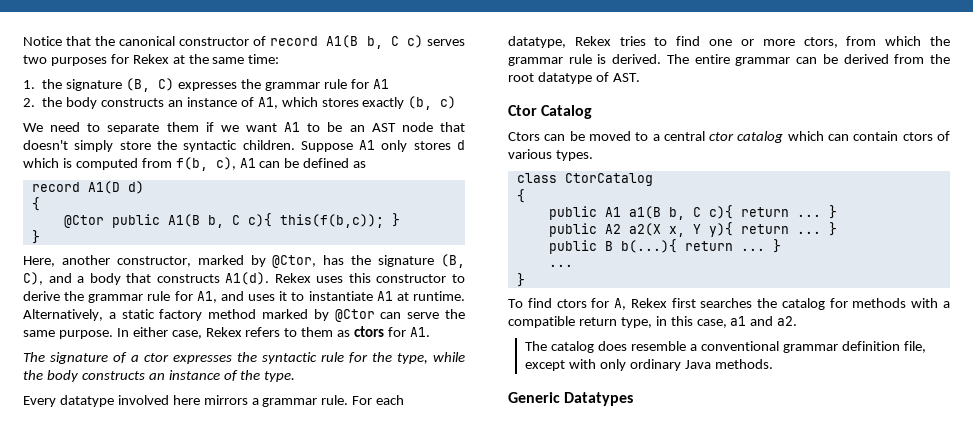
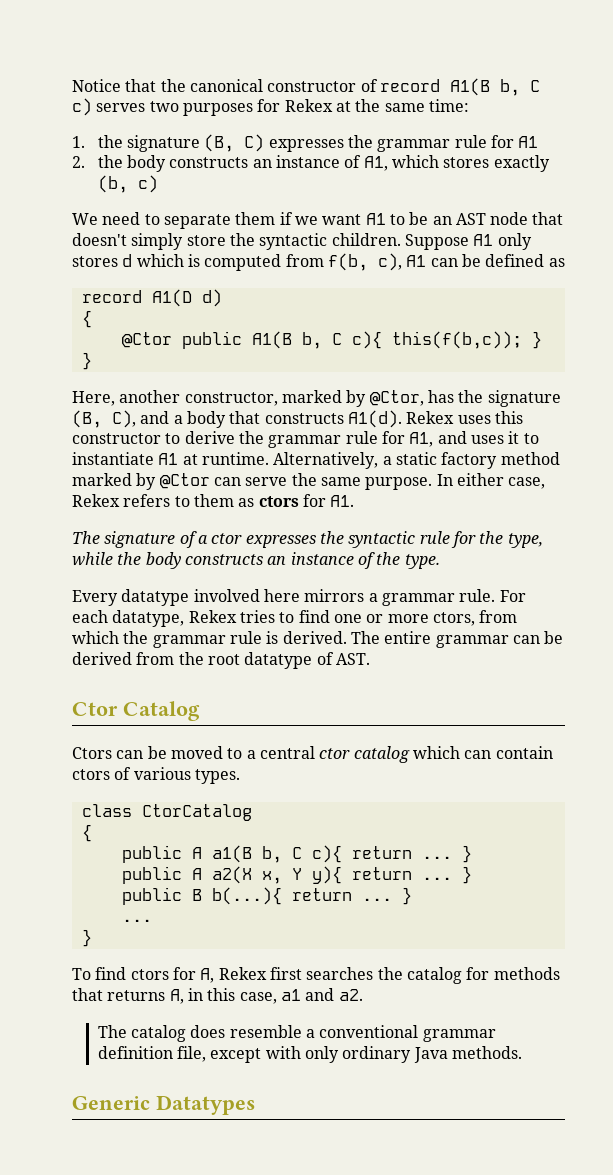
- public A1 a1(B b, C c){ return ...
+ public A a1(B b, C c){ return ...
- public A2 a2(X x, Y y){ return ...
+ public A a2(X x, Y y){ return ...
- To find ctors for A, Rekex first searches the catalog for methods with a compatible return type, in this case, a1 and a2.
+ To find ctors for A, Rekex first searches the catalog for methods that returns A, in this case, a1 and a2.

